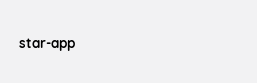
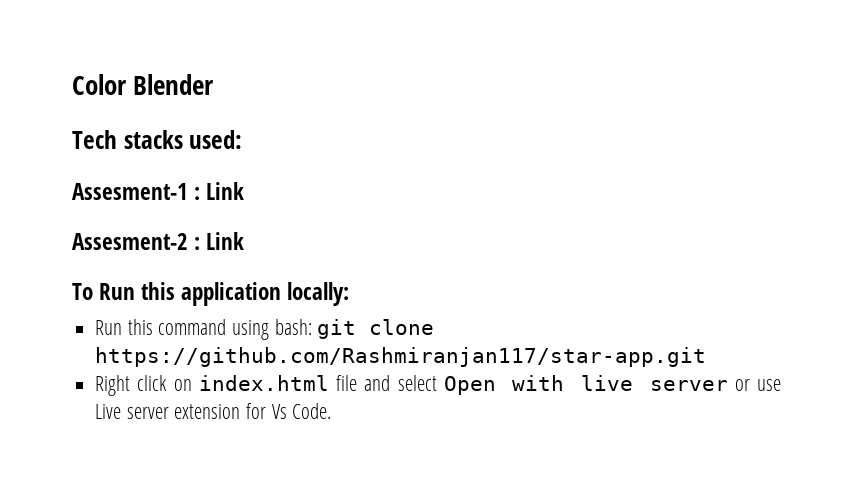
- star-app
+ Color Blender
+ Tech stacks used:
+ Assesment-1 : Link
+ Assesment-2 : Link
+ To Run this application locally:
+ Run this command using bash: git clone https://github.com/Rashmiranjan117/star-app.git
+ Right click on index.html file and select Open with live server or use Live server extension for Vs Code.

